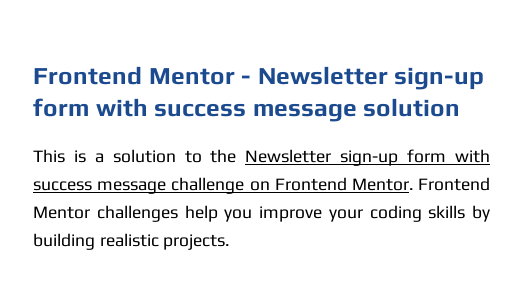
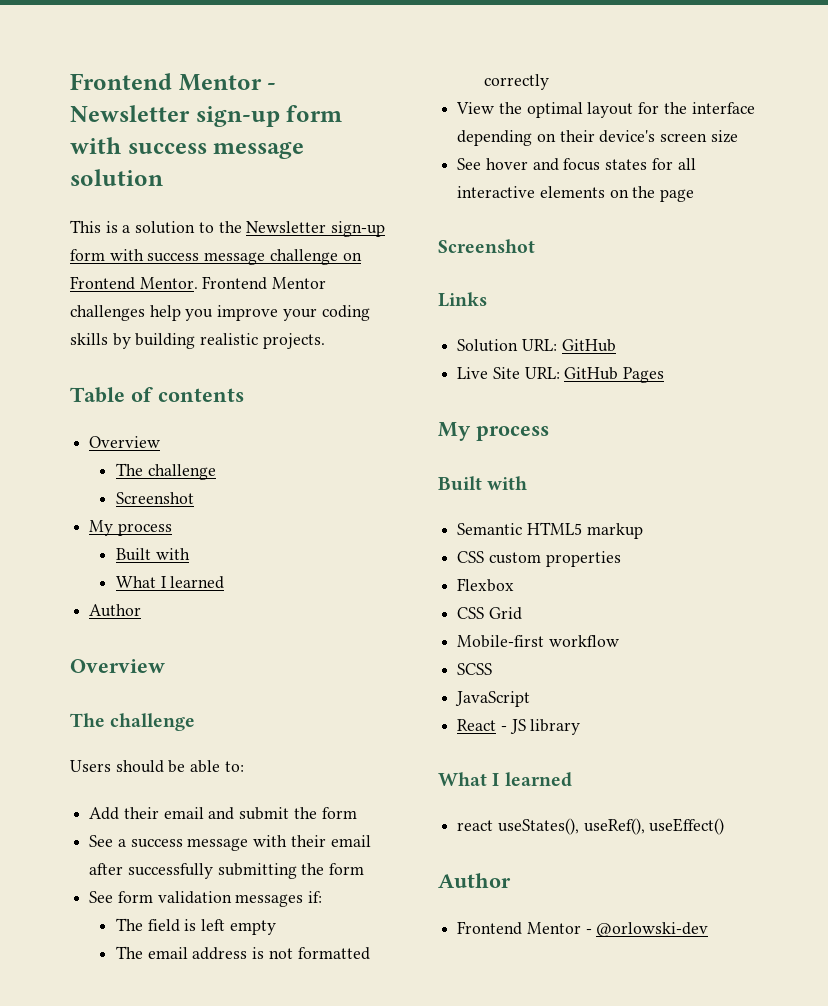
+ Table of contents
+ Overview
+ The challenge
+ Screenshot
+ My process
+ Built with
+ What I learned
+ Author
+ Overview
+ The challenge
+ Users should be able to:
+ Add their email and submit the form
+ See a success message with their email after successfully submitting the form
+ See form validation messages if:
+ The field is left empty
+ The email address is not formatted correctly
+ View the optimal layout for the interface depending on their device's screen size
+ See hover and focus states for all interactive elements on the page
+ Screenshot
+ Links
+ Solution URL: GitHub
+ Live Site URL: GitHub Pages
+ My process
+ Built with
+ Semantic HTML5 markup
+ CSS custom properties
+ Flexbox
+ CSS Grid
+ Mobile-first workflow
+ SCSS
+ JavaScript
+ React - JS library
+ What I learned
+ react useStates(), useRef(), useEffect()
+ Author
+ Frontend Mentor - @orlowski-dev

